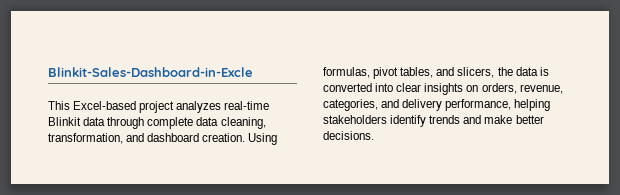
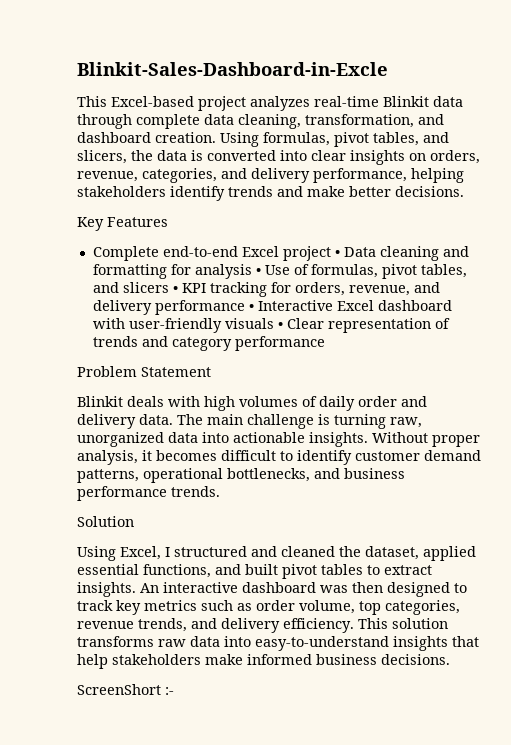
+ Key Features
+ Complete end-to-end Excel project • Data cleaning and formatting for analysis • Use of formulas, pivot tables, and slicers • KPI tracking for orders, revenue, and delivery performance • Interactive Excel dashboard with user-friendly visuals • Clear representation of trends and category performance
+ Problem Statement
+ Blinkit deals with high volumes of daily order and delivery data. The main challenge is turning raw, unorganized data into actionable insights. Without proper analysis, it becomes difficult to identify customer demand patterns, operational bottlenecks, and business performance trends.
+ Solution
+ Using Excel, I structured and cleaned the dataset, applied essential functions, and built pivot tables to extract insights. An interactive dashboard was then designed to track key metrics such as order volume, top categories, revenue trends, and delivery efficiency. This solution transforms raw data into easy-to-understand insights that help stakeholders make informed business decisions.
+ ScreenShort :-

